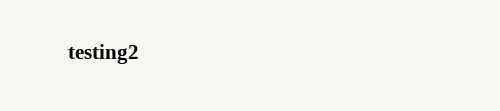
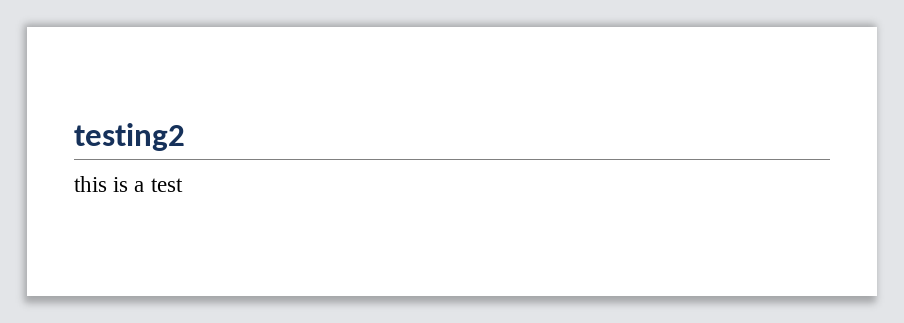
+ this is a test

